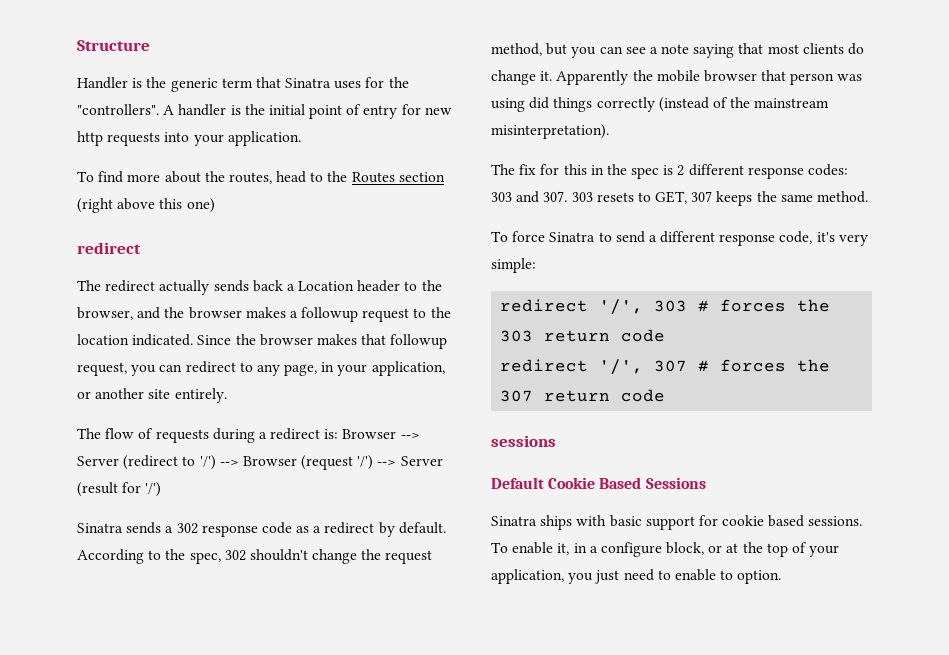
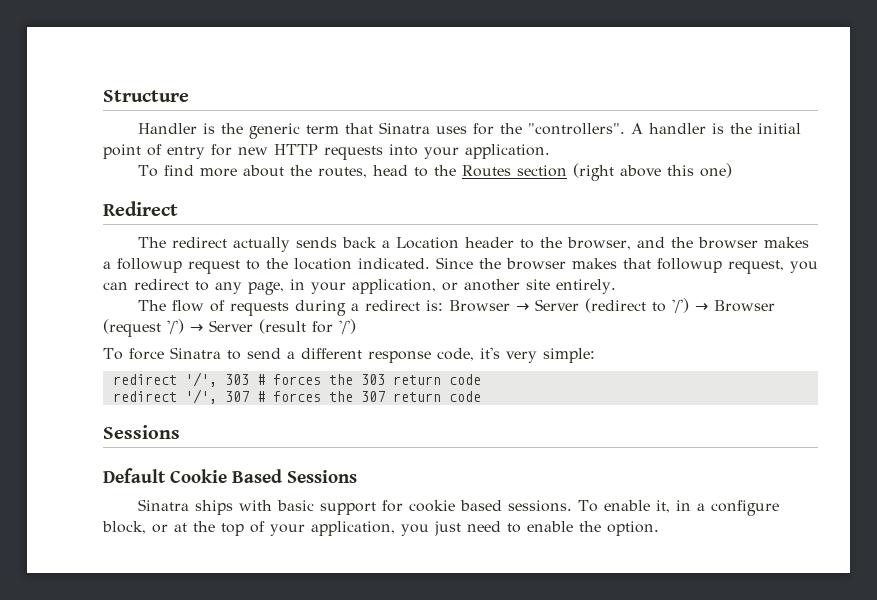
- A handler is the initial point of entry for new http requests into your application.
+ A handler is the initial point of entry for new HTTP requests into your application.
  To find more about the routes, head to the Routes section (right above this one)
- redirect
+ Redirect
- The flow of requests during a redirect is: Browser --> Server (redirect to '/') --> Browser (request '/') --> Server (result for '/')
+ The flow of requests during a redirect is: Browser → Server (redirect to '/') → Browser (request '/') → Server (result for '/')
- Sinatra sends a 302 response code as a redirect by default. According to the spec, 302 shouldn't change the request method, but you can see a note saying that most clients do change it. Apparently the mobile browser that person was using did things correctly (instead of the mainstream misinterpretation).
- The fix for this in the spec is 2 different response codes: 303 and 307. 303 resets to GET, 307 keeps the same method.
  redirect '/', 307 # forces the 307 return code
- sessions
+ Sessions
- To enable it, in a configure block, or at the top of your application, you just need to enable to option.
+ To enable it, in a configure block, or at the top of your application, you just need to enable the option.

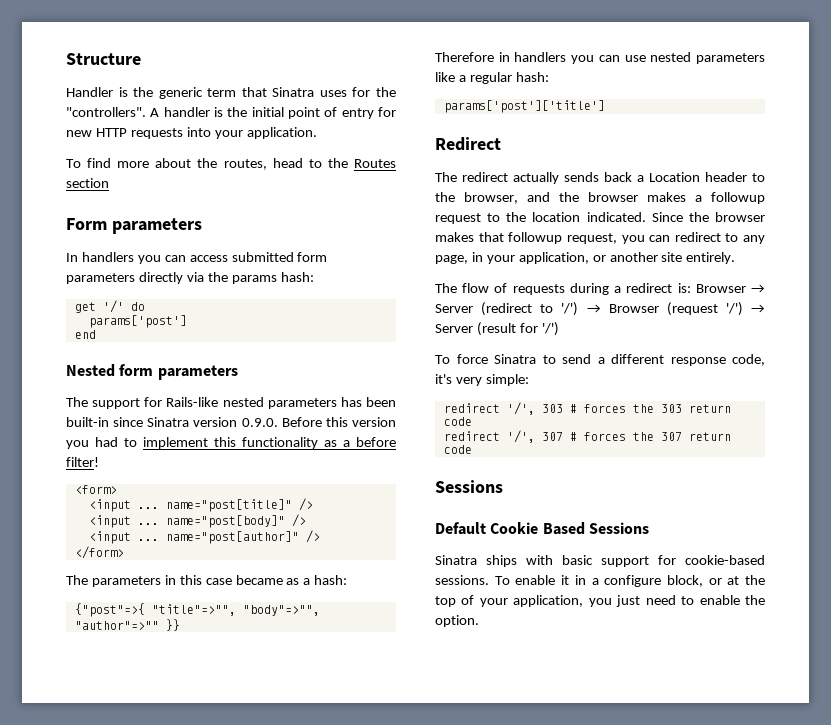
- To find more about the routes, head to the Routes section (right above this one)
+ To find more about the routes, head to the Routes section
+ Form parameters
+ In handlers you can access submitted form parameters directly via the params hash:
+ get '/' do
+ params['post']
+ end
+ Nested form parameters
+ The support for Rails-like nested parameters has been built-in since Sinatra version 0.9.0. Before this version you had to implement this functionality as a before filter!
+ <form>
+ <input ... name="post[title]" />
+ <input ... name="post[body]" />
+ <input ... name="post[author]" />
+ </form>
+ The parameters in this case became as a hash:
+ {"post"=>{ "title"=>"", "body"=>"", "author"=>"" }}
+ Therefore in handlers you can use nested parameters like a regular hash:
+ params['post']['title']
- Sinatra ships with basic support for cookie based sessions.
+ Sinatra ships with basic support for cookie-based sessions.
- To enable it, in a configure block, or at the top of your application, you just need to enable the option.
+ To enable it in a configure block, or at the top of your application, you just need to enable the option.

